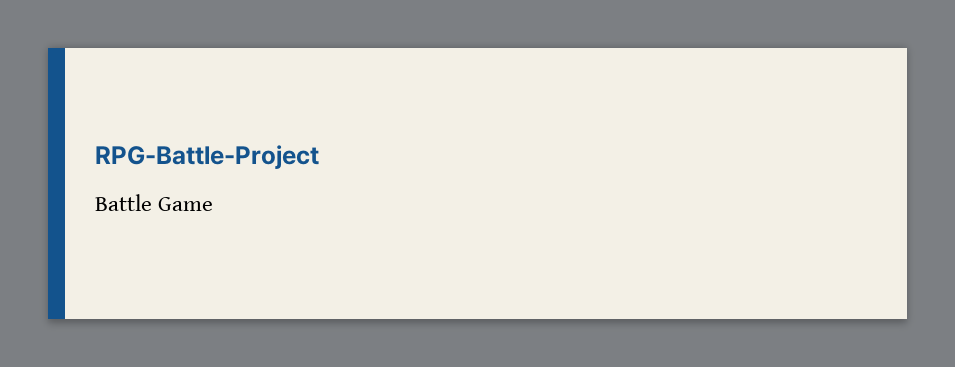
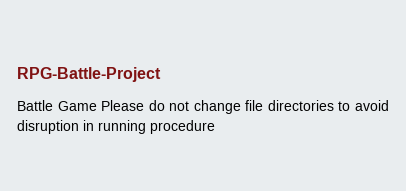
- Battle Game
+ Battle Game Please do not change file directories to avoid disruption in running procedure

